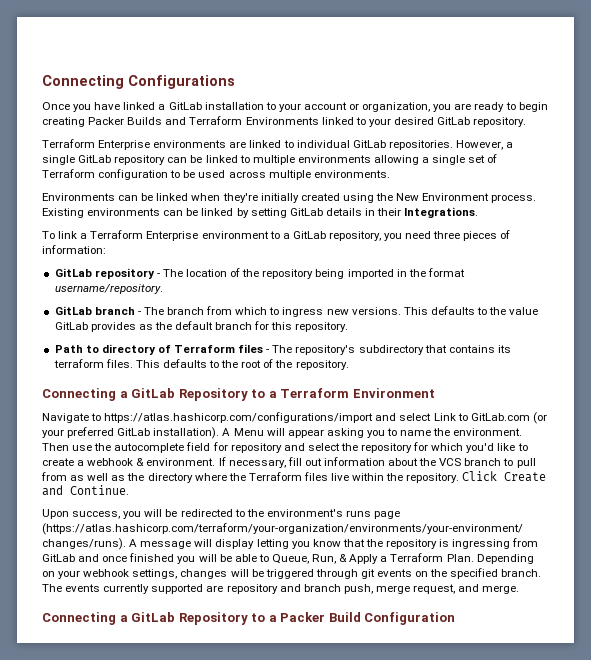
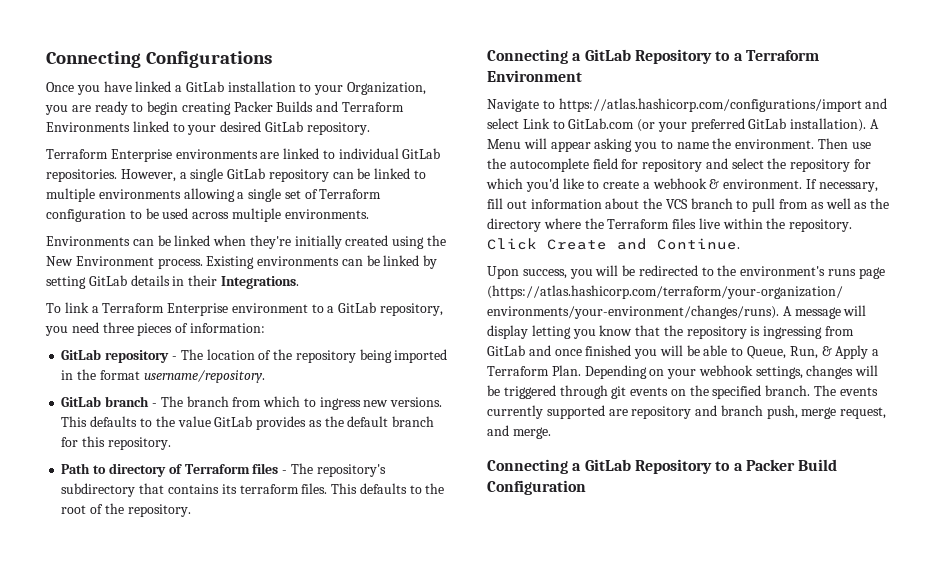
- Once you have linked a GitLab installation to your account or organization, you are ready to begin creating Packer Builds and Terraform Environments linked to your desired GitLab repository.
+ Once you have linked a GitLab installation to your Organization, you are ready to begin creating Packer Builds and Terraform Environments linked to your desired GitLab repository.

